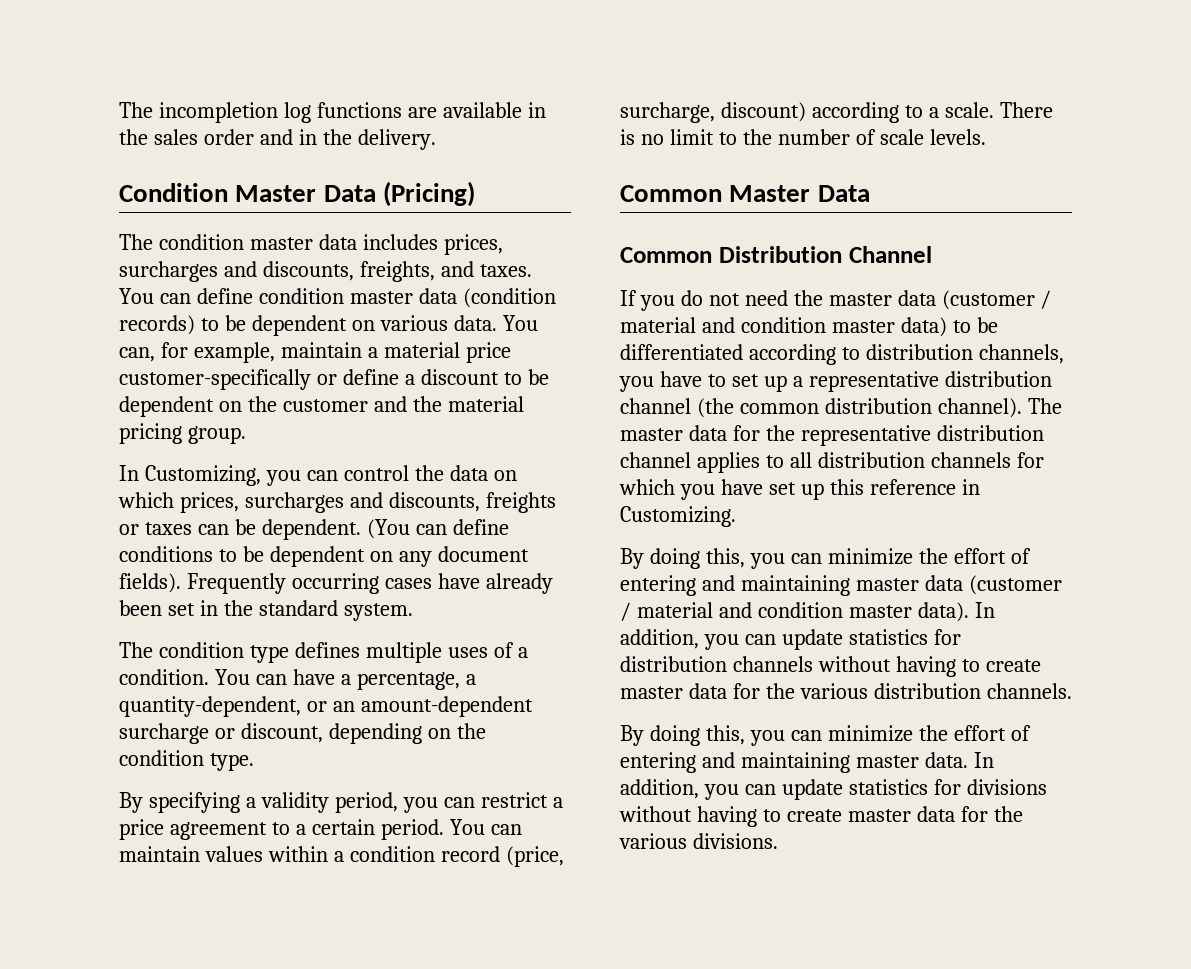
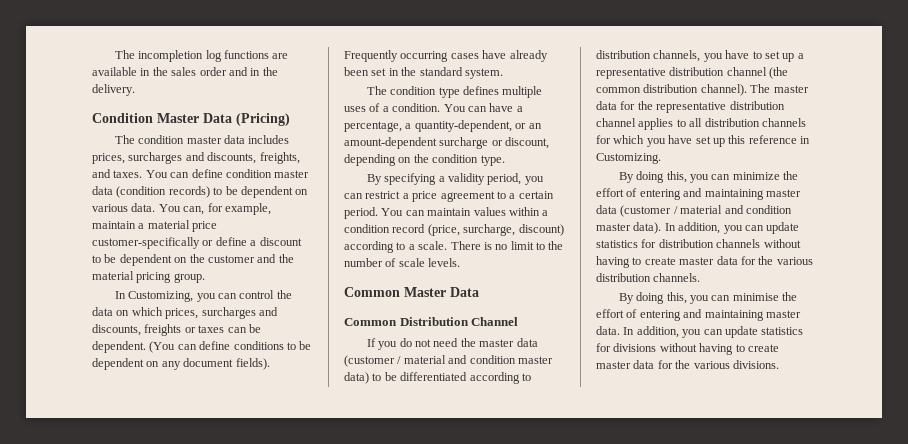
- By doing this, you can minimize the effort of entering and maintaining master data.
+ By doing this, you can minimise the effort of entering and maintaining master data.

